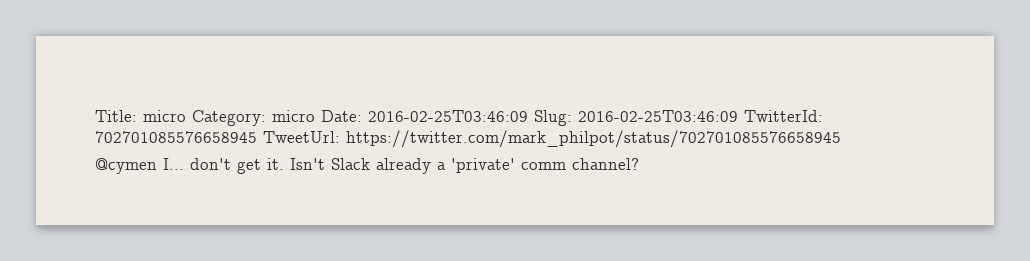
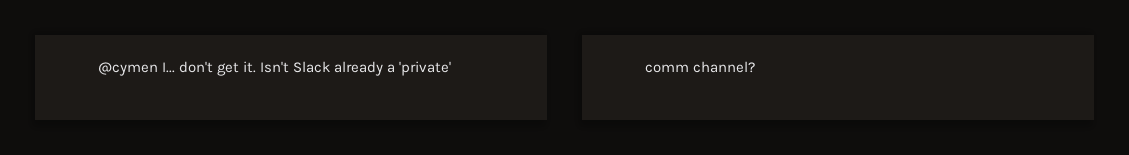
- Title: micro Category: micro Date: 2016-02-25T03:46:09 Slug: 2016-02-25T03:46:09 TwitterId: 702701085576658945 TweetUrl: https://twitter.com/mark_philpot/status/702701085576658945

